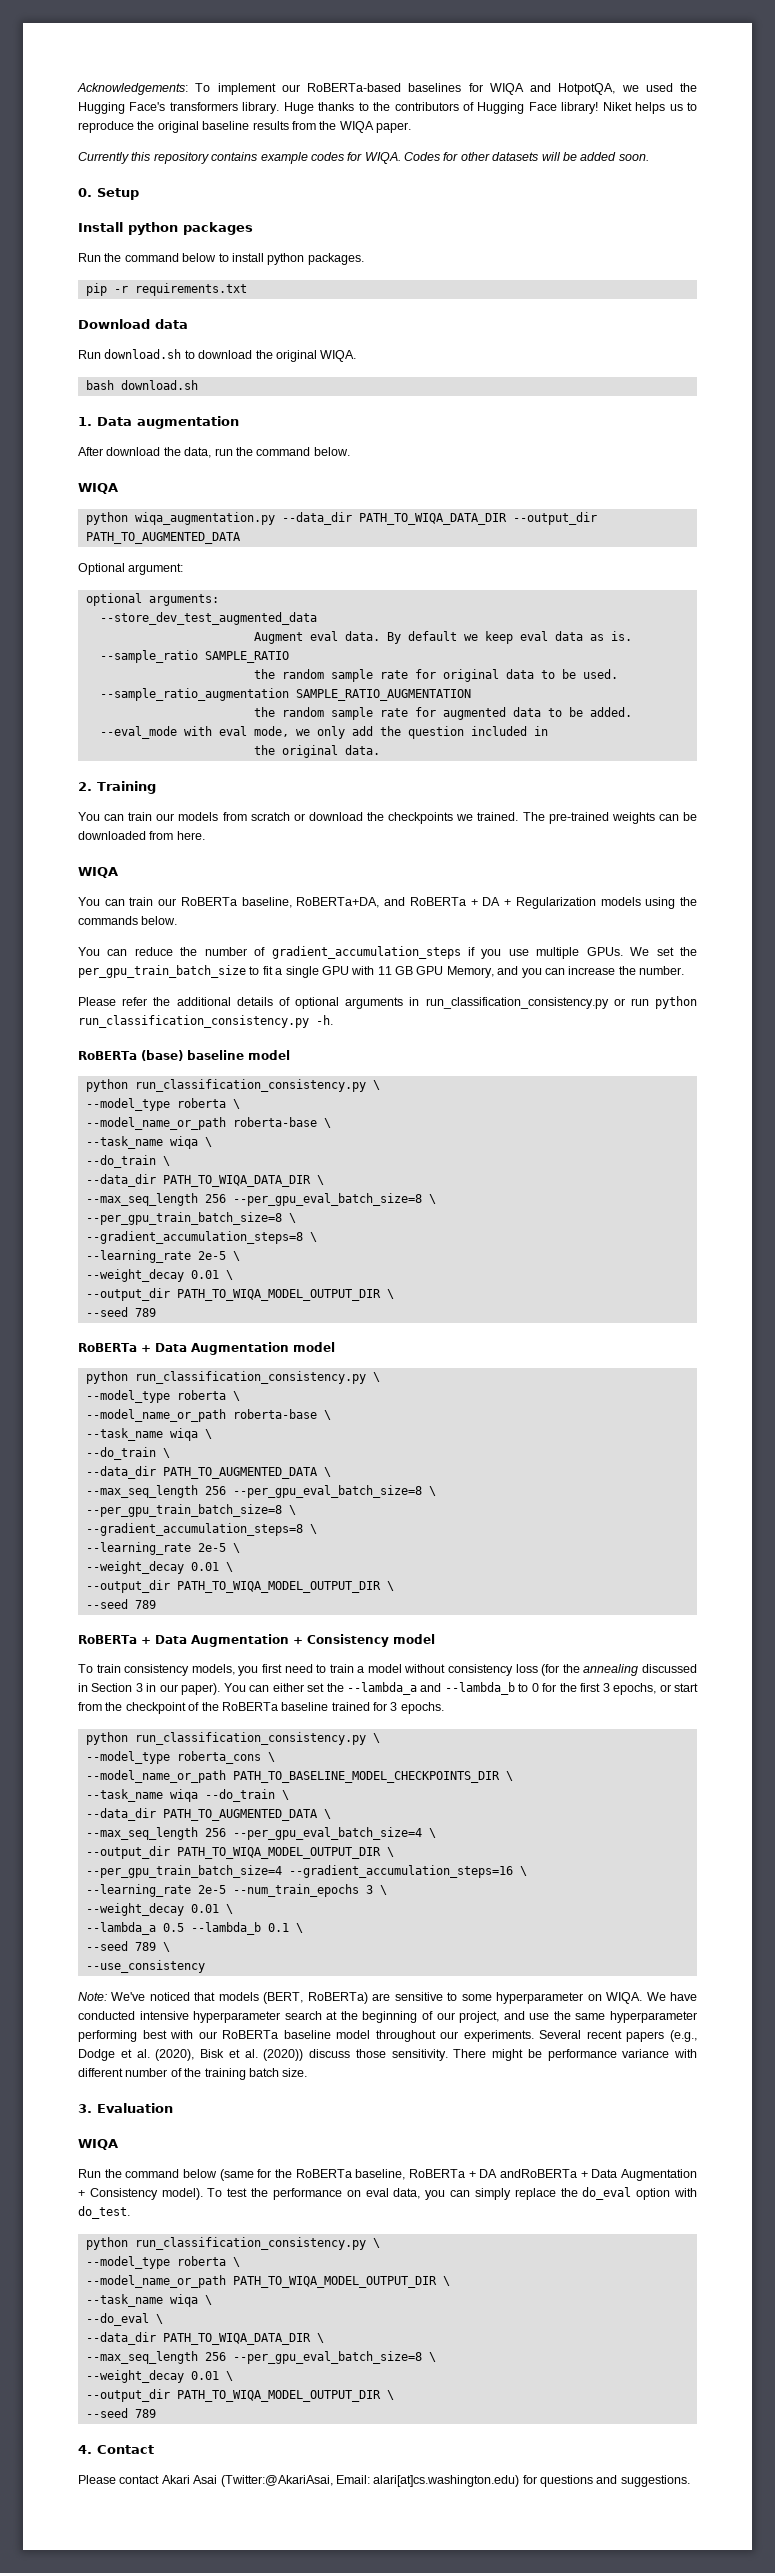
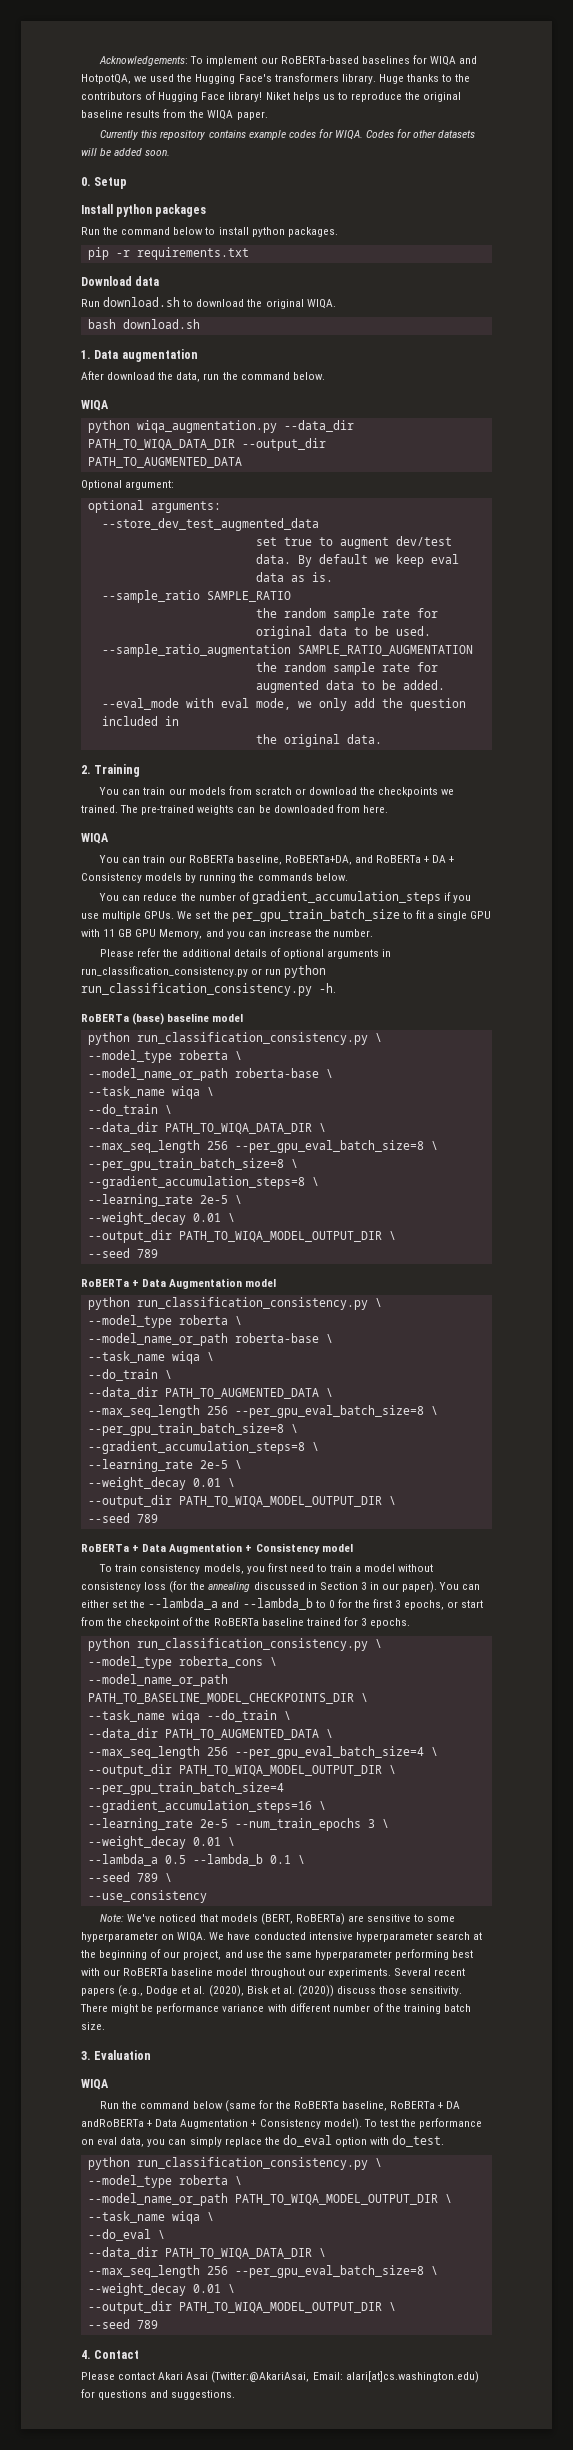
- Augment eval data.
+ set true to augment dev/test data.
- You can train our RoBERTa baseline, RoBERTa+DA, and RoBERTa + DA + Regularization models using the commands below.
+ You can train our RoBERTa baseline, RoBERTa+DA, and RoBERTa + DA + Consistency models by running the commands below.

